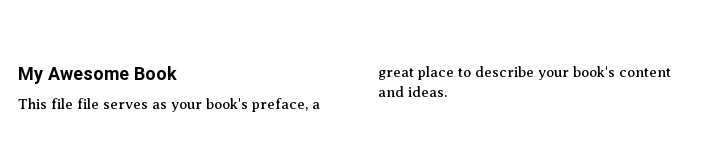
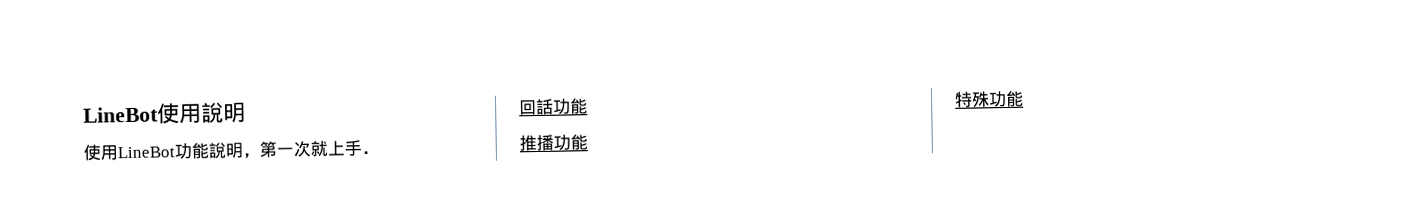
- My Awesome Book
- This file file serves as your book's preface, a great place to describe your book's content and ideas.
+ LineBot使用說明
+ 使用LineBot功能說明，第一次就上手．
+ 回話功能
+ 推播功能
+ 特殊功能

